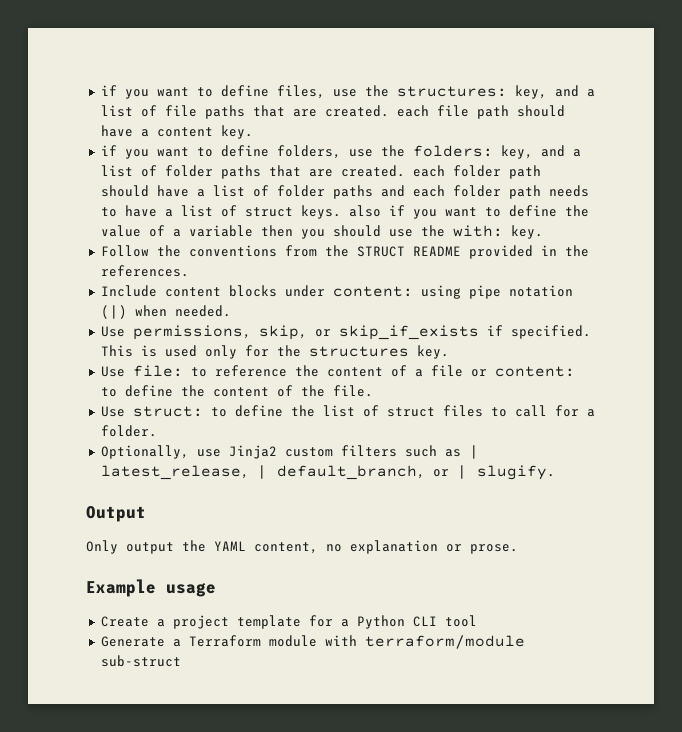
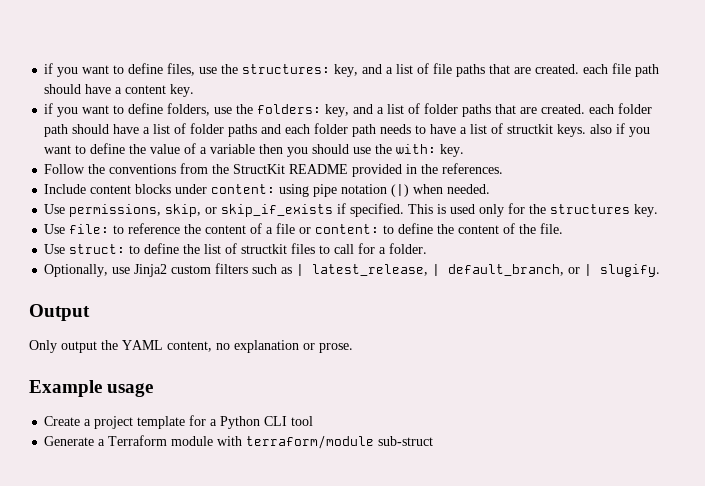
- if you want to define folders, use the folders: key, and a list of folder paths that are created. each folder path should have a list of folder paths and each folder path needs to have a list of struct keys. also if you want to define the value of a variable then you should use the with: key.
+ if you want to define folders, use the folders: key, and a list of folder paths that are created. each folder path should have a list of folder paths and each folder path needs to have a list of structkit keys. also if you want to define the value of a variable then you should use the with: key.
- Follow the conventions from the STRUCT README provided in the references.
+ Follow the conventions from the StructKit README provided in the references.
- Use struct: to define the list of struct files to call for a folder.
+ Use struct: to define the list of structkit files to call for a folder.

